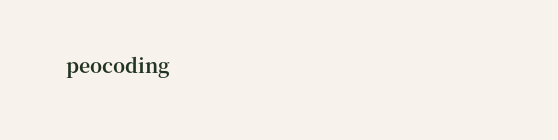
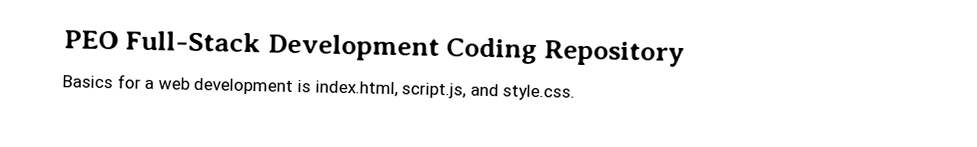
- peocoding
+ PEO Full-Stack Development Coding Repository
+ Basics for a web development is index.html, script.js, and style.css.

